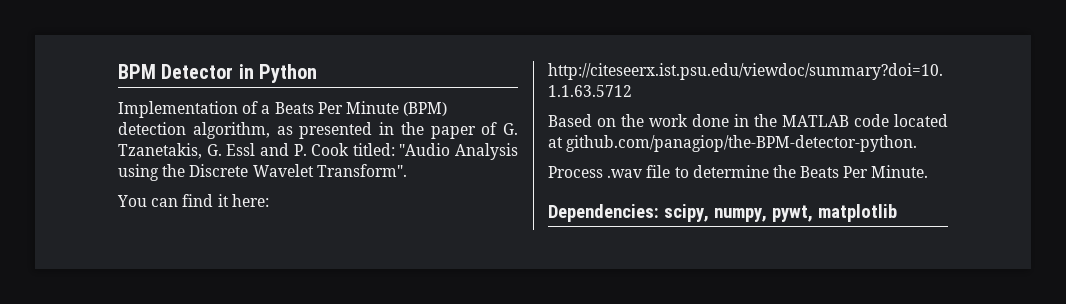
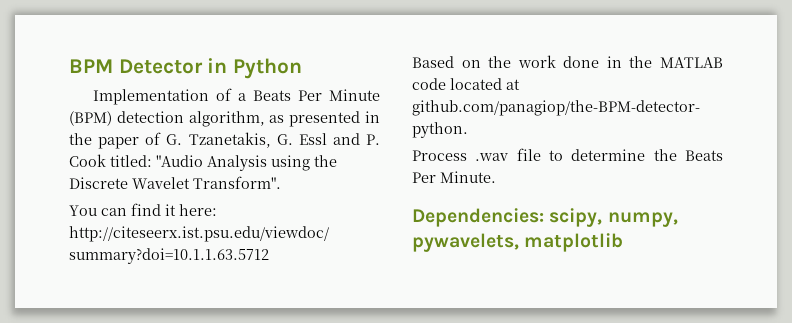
- Dependencies: scipy, numpy, pywt, matplotlib
+ Dependencies: scipy, numpy, pywavelets, matplotlib

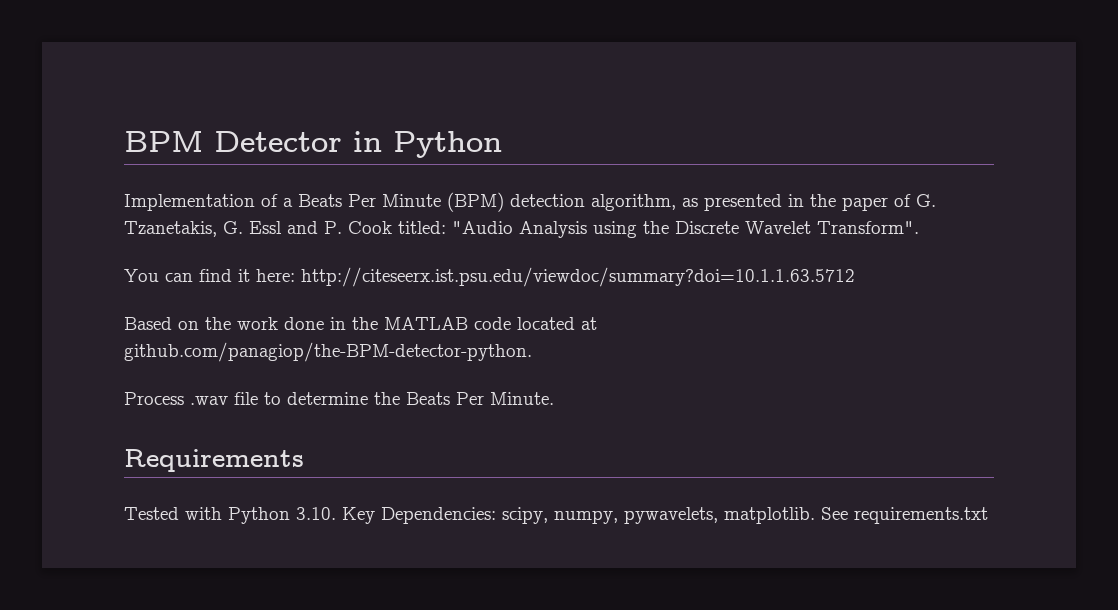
- Dependencies: scipy, numpy, pywavelets, matplotlib
+ Requirements
+ Tested with Python 3.10. Key Dependencies: scipy, numpy, pywavelets, matplotlib. See requirements.txt

